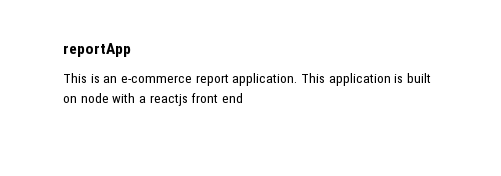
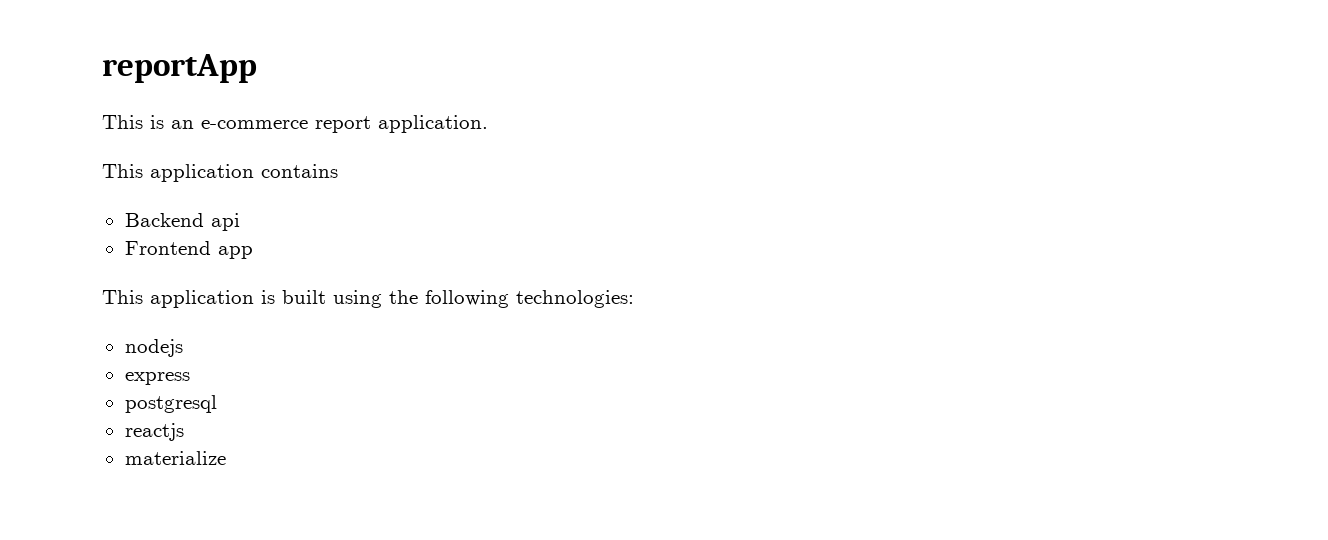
- This is an e-commerce report application. This application is built on node with a reactjs front end
+ This is an e-commerce report application.
+ This application contains
+ Backend api
+ Frontend app
+ This application is built using the following technologies:
+ nodejs
+ express
+ postgresql
+ reactjs
+ materialize

